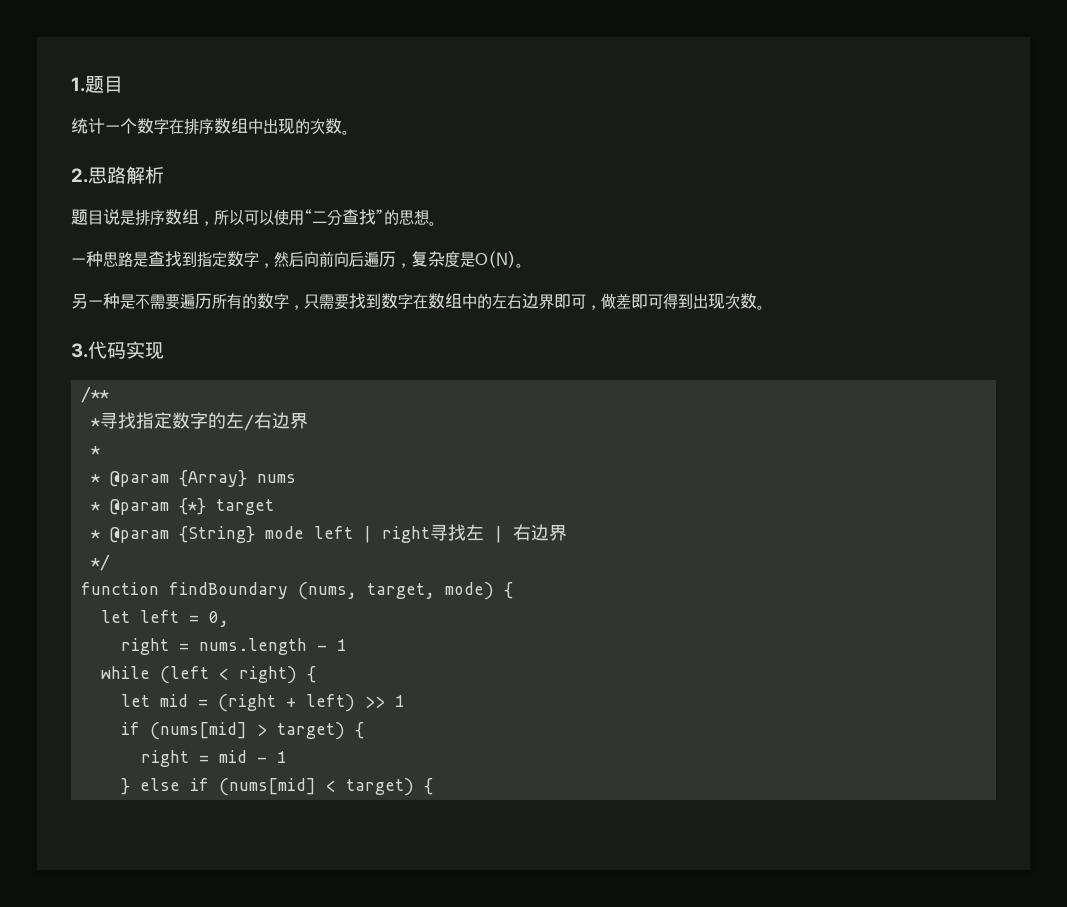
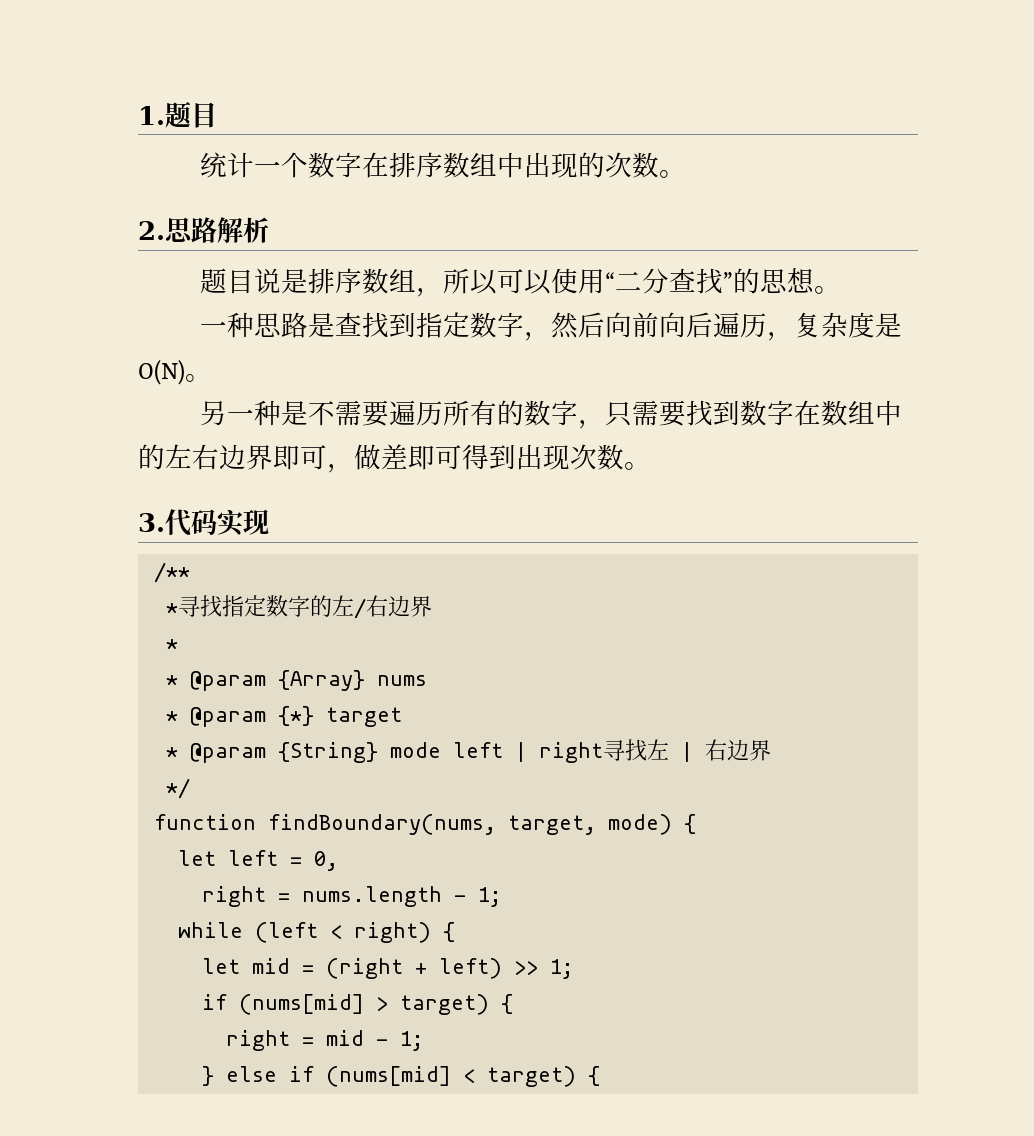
- function findBoundary (nums, target, mode) {
+ function findBoundary(nums, target, mode) {
- right = nums.length - 1
+ right = nums.length - 1;
- let mid = (right + left) >> 1
+ let mid = (right + left) >> 1;
- right = mid - 1
+ right = mid - 1;

